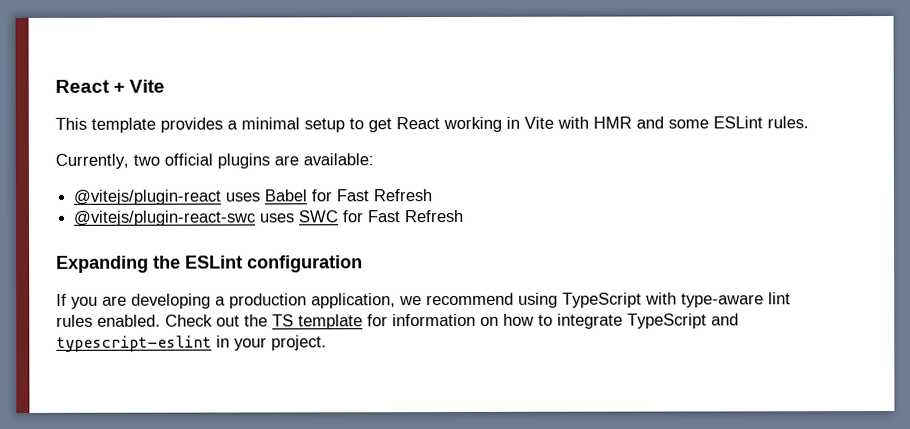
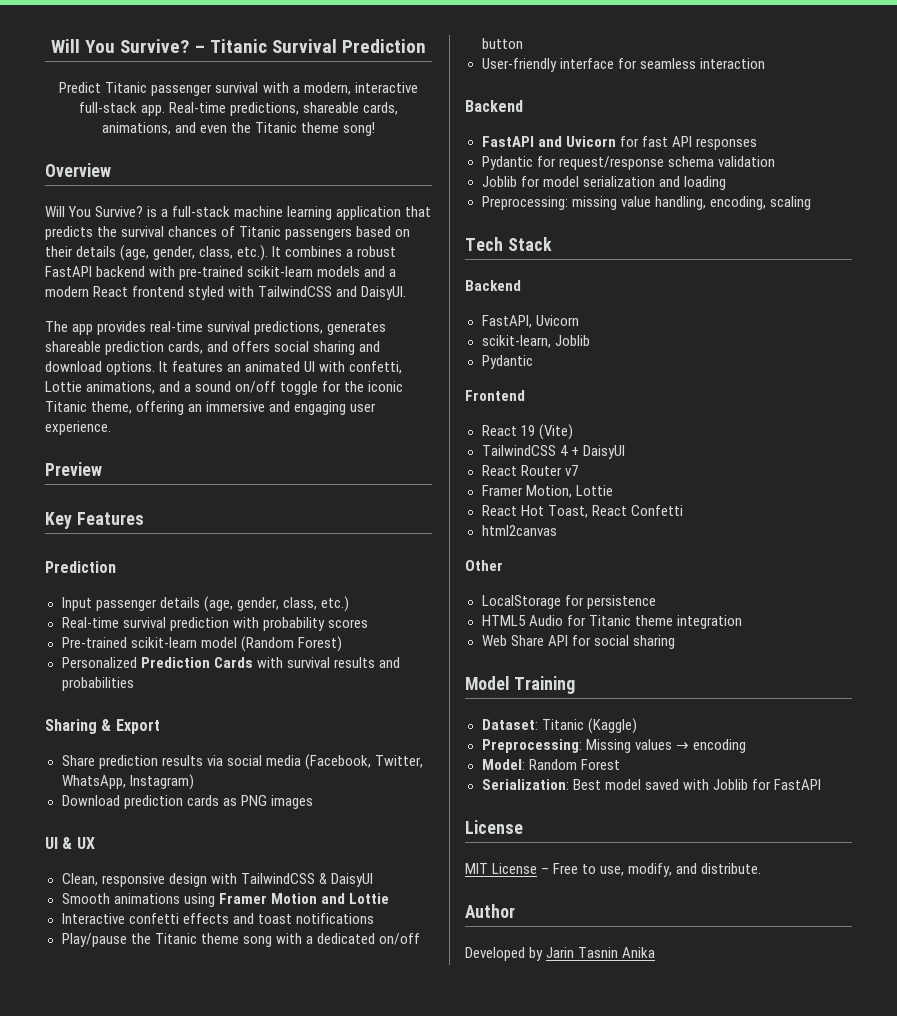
- React + Vite
- This template provides a minimal setup to get React working in Vite with HMR and some ESLint rules.
- Currently, two official plugins are available:
- @vitejs/plugin-react uses Babel for Fast Refresh
- @vitejs/plugin-react-swc uses SWC for Fast Refresh
- Expanding the ESLint configuration
- If you are developing a production application, we recommend using TypeScript with type-aware lint rules enabled. Check out the TS template for information on how to integrate TypeScript and typescript-eslint in your project.
+ Will You Survive? – Titanic Survival Prediction
+ Predict Titanic passenger survival with a modern, interactive full-stack app. Real-time predictions, shareable cards, animations, and even the Titanic theme song!
+ Overview
+ Will You Survive? is a full-stack machine learning application that predicts the survival chances of Titanic passengers based on their details (age, gender, class, etc.). It combines a robust FastAPI backend with pre-trained scikit-learn models and a modern React frontend styled with TailwindCSS and DaisyUI.
+ The app provides real-time survival predictions, generates shareable prediction cards, and offers social sharing and download options. It features an animated UI with confetti, Lottie animations, and a sound on/off toggle for the iconic Titanic theme, offering an immersive and engaging user experience.
+ Preview
+ Key Features
+ Prediction
+ Input passenger details (age, gender, class, etc.)
+ Real-time survival prediction with probability scores
+ Pre-trained scikit-learn model (Random Forest)
+ Personalized Prediction Cards with survival results and probabilities
+ Sharing & Export
+ Share prediction results via social media (Facebook, Twitter, WhatsApp, Instagram)
+ Download prediction cards as PNG images
+ UI & UX
+ Clean, responsive design with TailwindCSS & DaisyUI
+ Smooth animations using Framer Motion and Lottie
+ Interactive confetti effects and toast notifications
+ Play/pause the Titanic theme song with a dedicated on/off button
+ User-friendly interface for seamless interaction
+ Backend
+ FastAPI and Uvicorn for fast API responses
+ Pydantic for request/response schema validation
+ Joblib for model serialization and loading
+ Preprocessing: missing value handling, encoding, scaling
+ Tech Stack
+ Backend
+ FastAPI, Uvicorn
+ scikit-learn, Joblib
+ Pydantic
+ Frontend
+ React 19 (Vite)
+ TailwindCSS 4 + DaisyUI
+ React Router v7
+ Framer Motion, Lottie
+ React Hot Toast, React Confetti
+ html2canvas
+ Other
+ LocalStorage for persistence
+ HTML5 Audio for Titanic theme integration
+ Web Share API for social sharing
+ Model Training
+ Dataset: Titanic (Kaggle)
+ Preprocessing: Missing values → encoding
+ Model: Random Forest
+ Serialization: Best model saved with Joblib for FastAPI
+ License
+ MIT License – Free to use, modify, and distribute.
+ Author
+ Developed by Jarin Tasnin Anika

